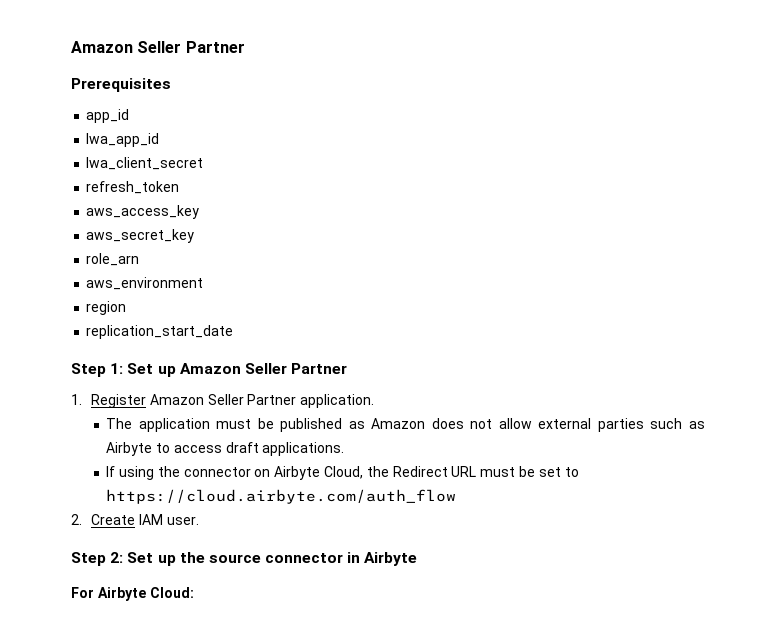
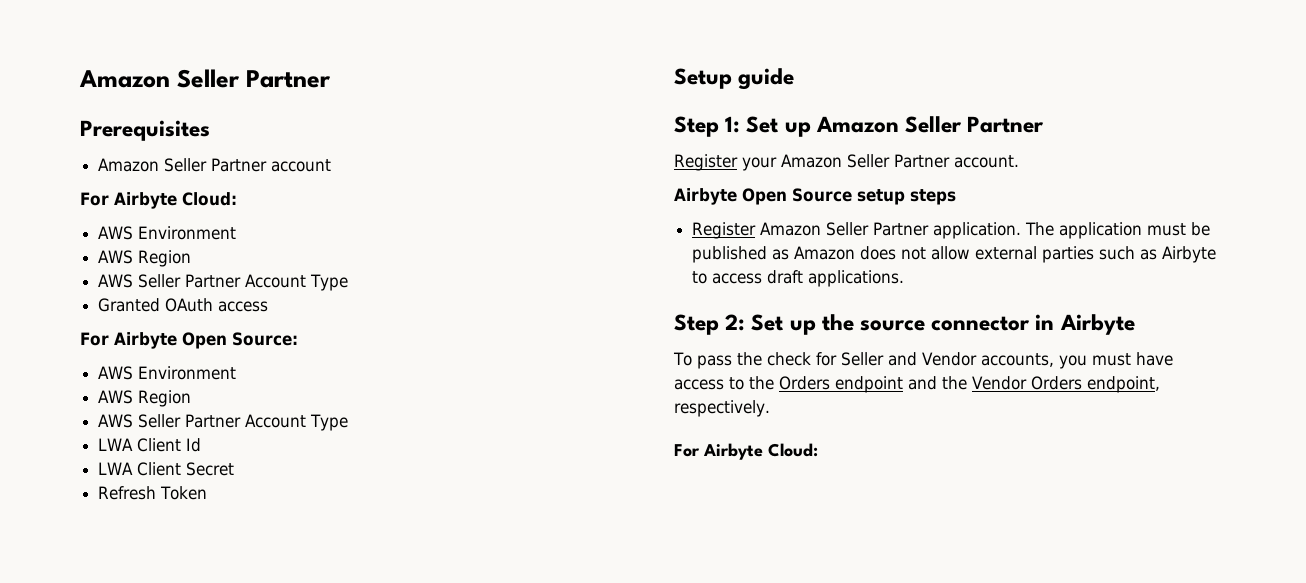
- app_id
- lwa_app_id
- lwa_client_secret
- refresh_token
- aws_access_key
- aws_secret_key
- role_arn
- aws_environment
- region
- replication_start_date
+ Amazon Seller Partner account
+ For Airbyte Cloud:
+ AWS Environment
+ AWS Region
+ AWS Seller Partner Account Type
+ Granted OAuth access
+ For Airbyte Open Source:
+ AWS Environment
+ AWS Region
+ AWS Seller Partner Account Type
+ LWA Client Id
+ LWA Client Secret
+ Refresh Token
+ Setup guide
- 1. Register Amazon Seller Partner application.
- The application must be published as Amazon does not allow external parties such as Airbyte to access draft applications.
+ Register your Amazon Seller Partner account.
+ Airbyte Open Source setup steps
+ Register Amazon Seller Partner application. The application must be published as Amazon does not allow external parties such as Airbyte to access draft applications.
- If using the connector on Airbyte Cloud, the Redirect URL must be set to https://cloud.airbyte.com/auth_flow
- 2. Create IAM user.
+ To pass the check for Seller and Vendor accounts, you must have access to the Orders endpoint and the Vendor Orders endpoint, respectively.

